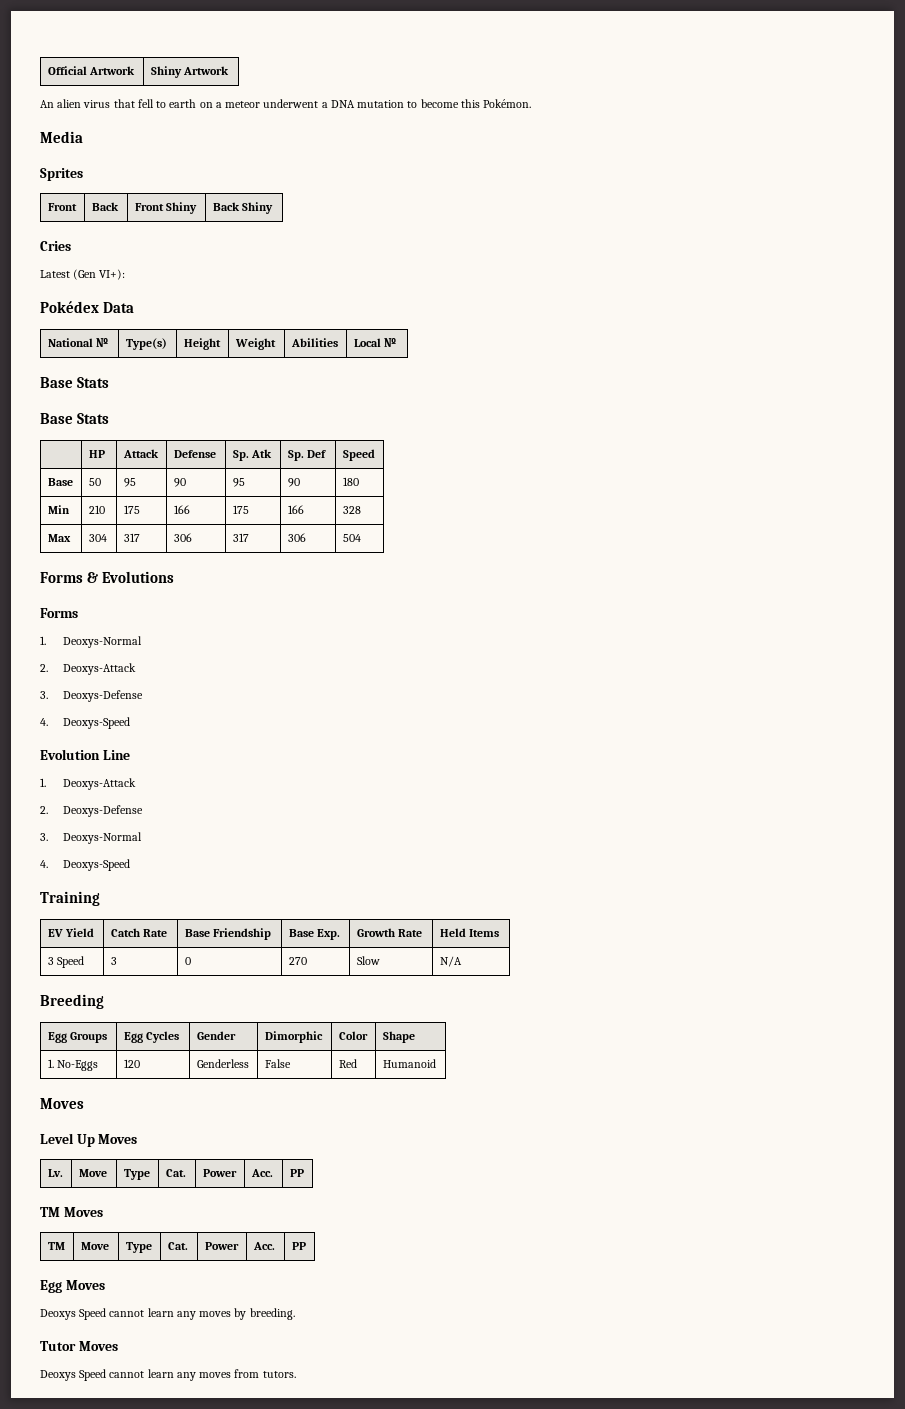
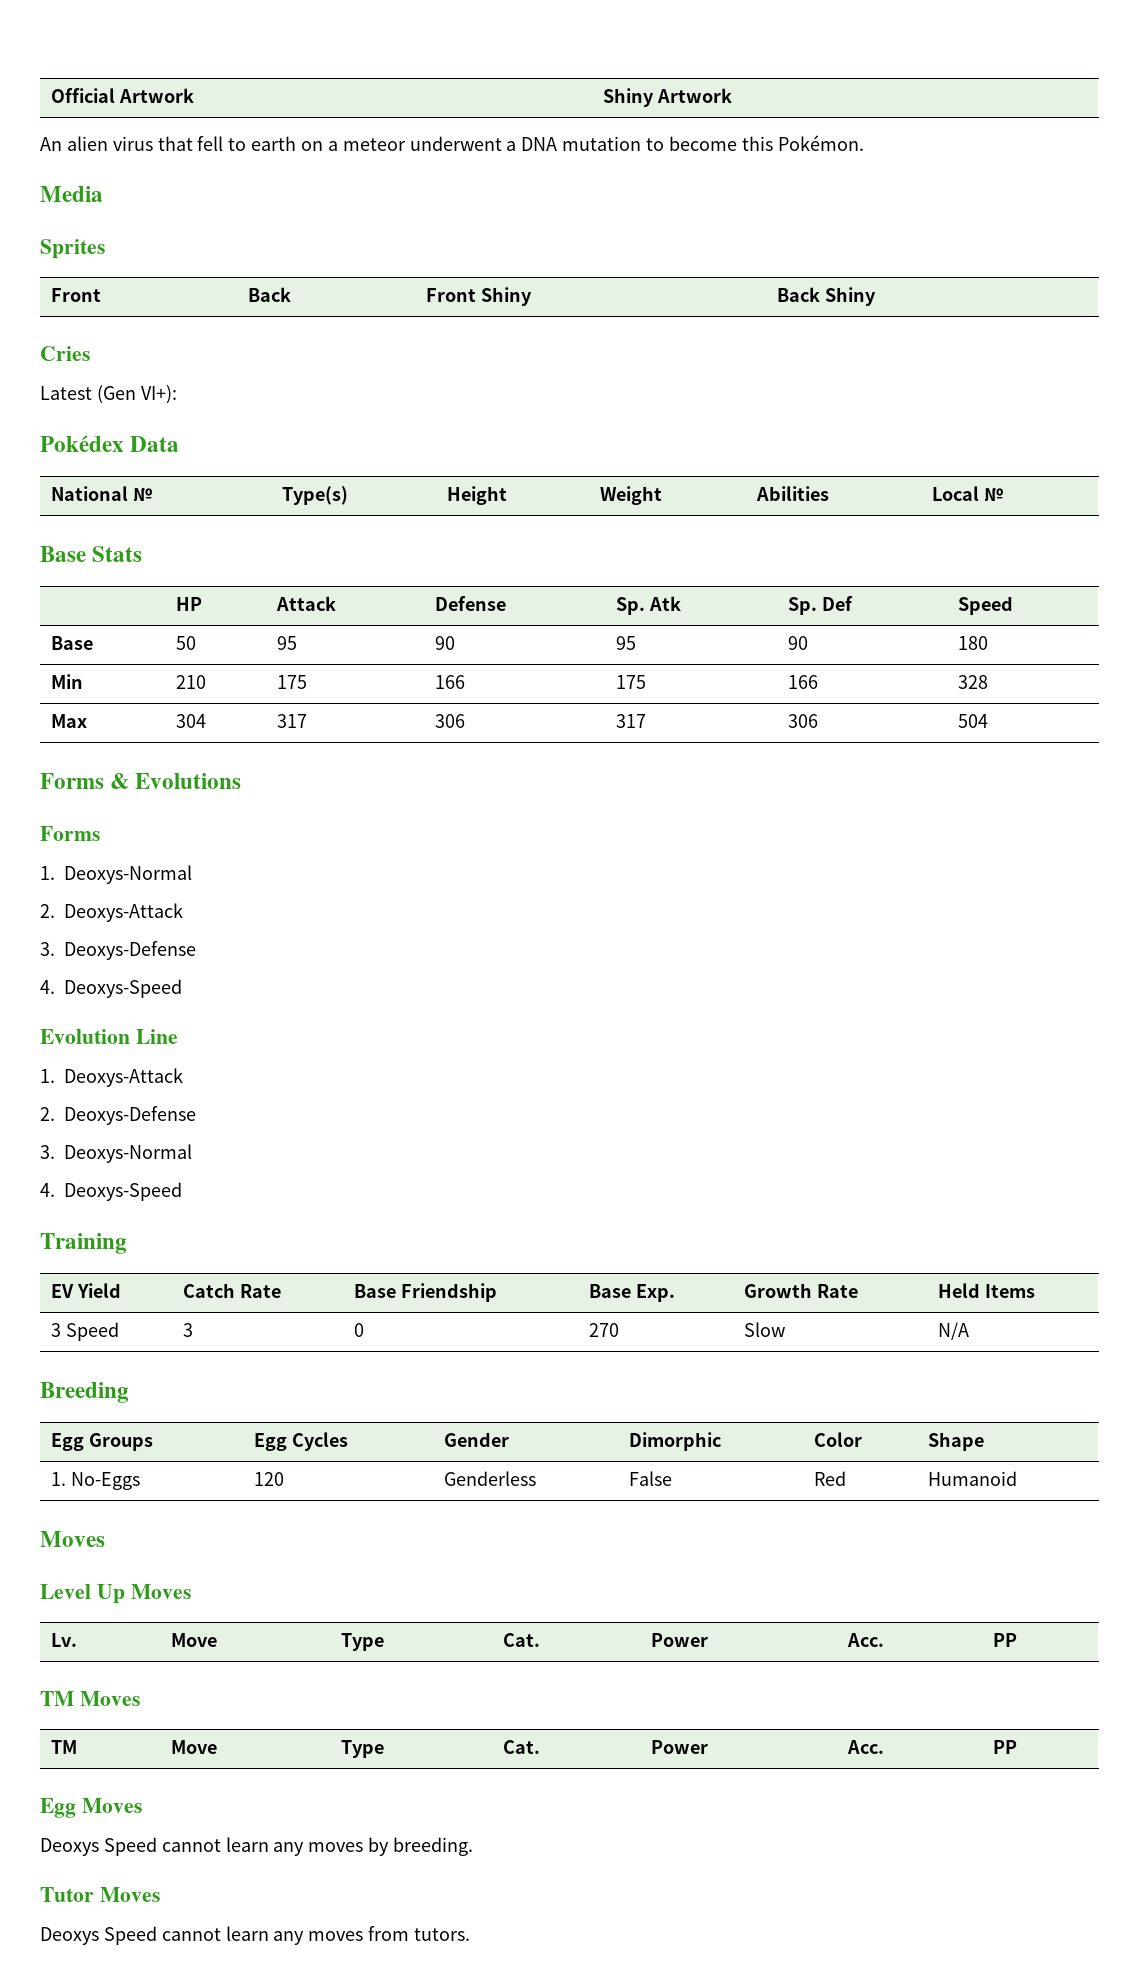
  National № | Type(s) | Height | Weight | Abilities | Local №
- Base Stats

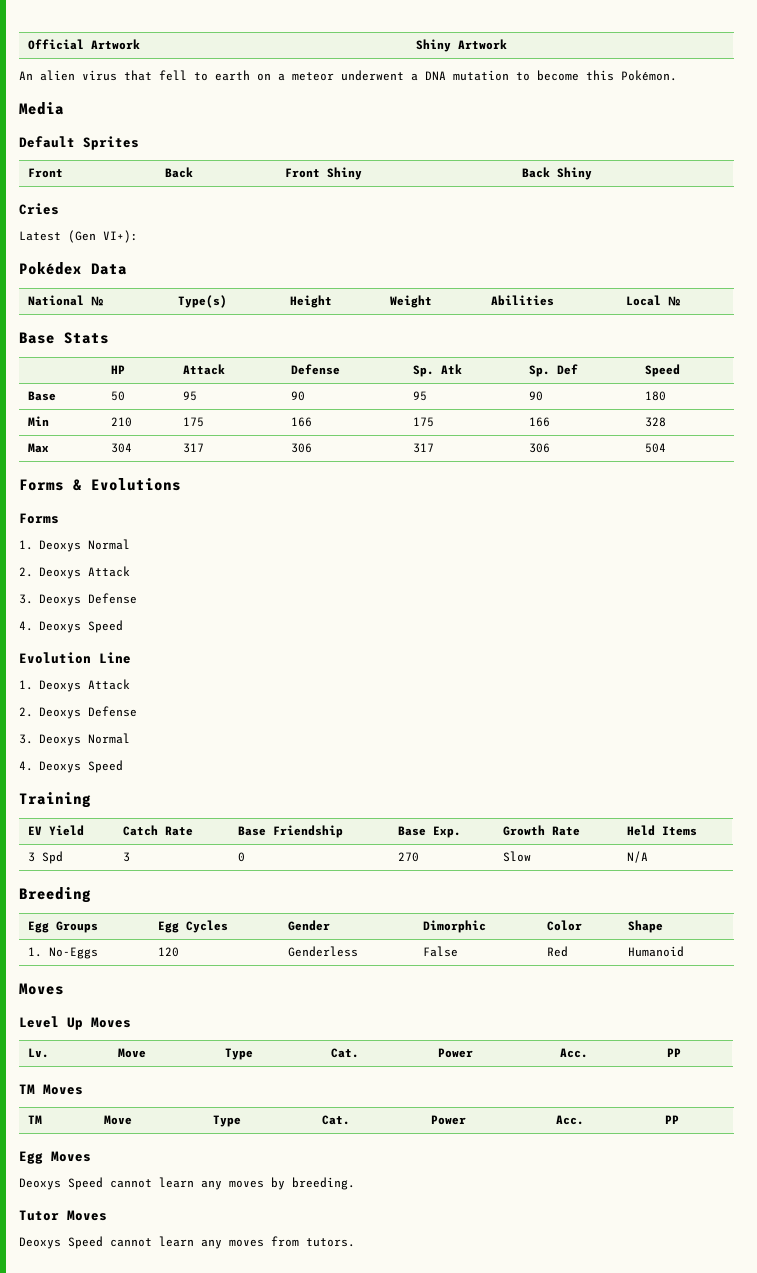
- Sprites
+ Default Sprites
- 1. Deoxys-Normal
- 2. Deoxys-Attack
- 3. Deoxys-Defense
- 4. Deoxys-Speed
+ 1. Deoxys Normal
+ 2. Deoxys Attack
+ 3. Deoxys Defense
+ 4. Deoxys Speed
- 1. Deoxys-Attack
- 2. Deoxys-Defense
- 3. Deoxys-Normal
- 4. Deoxys-Speed
+ 1. Deoxys Attack
+ 2. Deoxys Defense
+ 3. Deoxys Normal
+ 4. Deoxys Speed
- 3 Speed | 3 | 0 | 270 | Slow | N/A
+ 3 Spd | 3 | 0 | 270 | Slow | N/A

